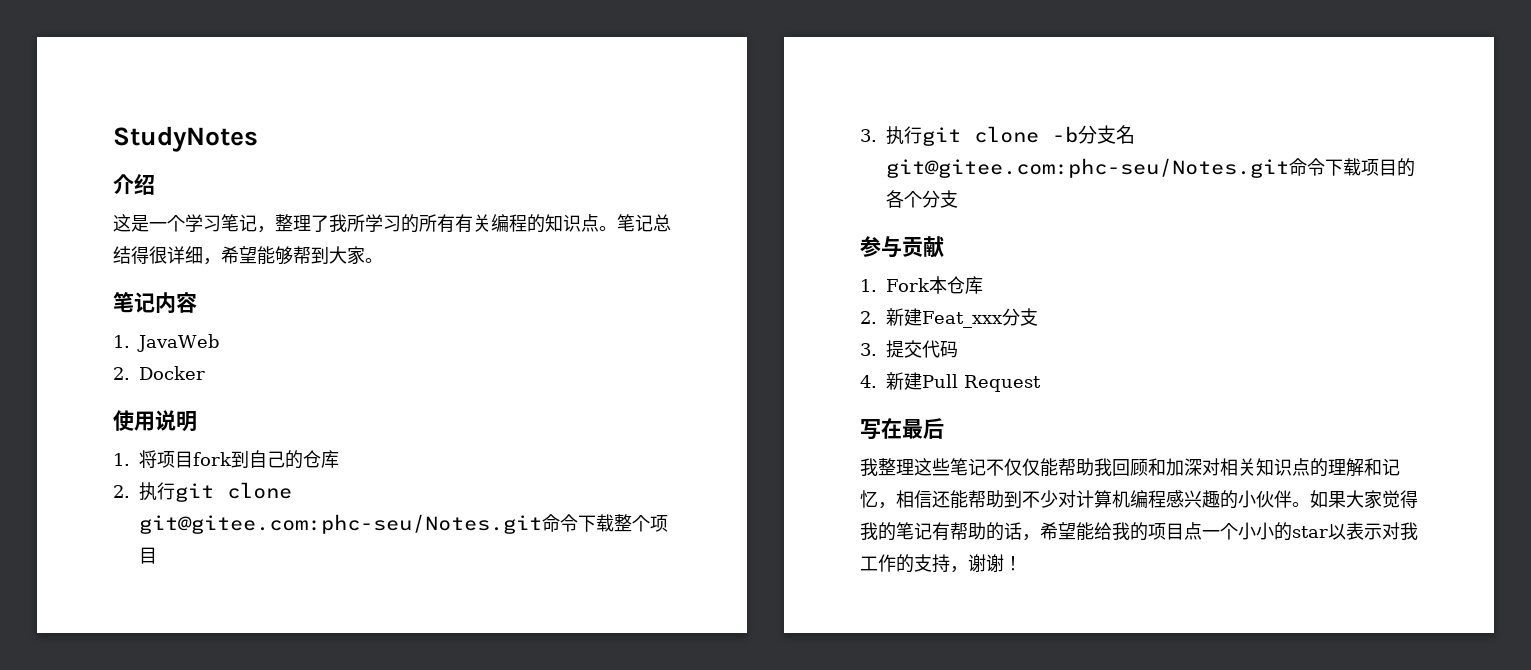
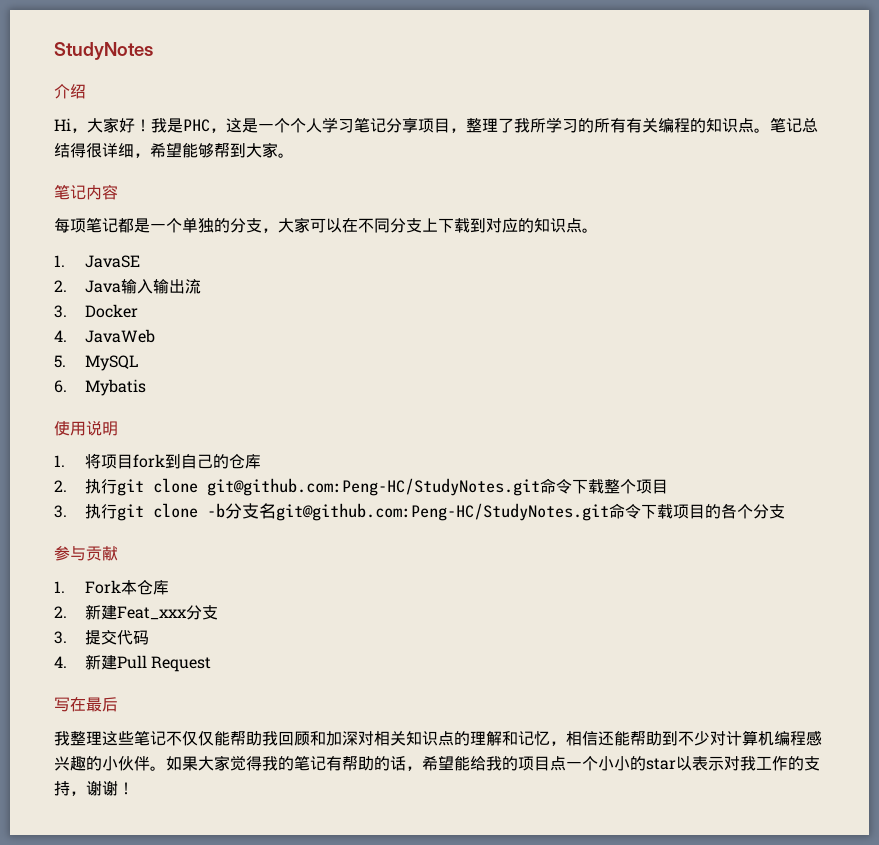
- 这是一个学习笔记，整理了我所学习的所有有关编程的知识点。
+ Hi，大家好！我是PHC，这是一个个人学习笔记分享项目，整理了我所学习的所有有关编程的知识点。
- 1. JavaWeb
- 2. Docker
+ 每项笔记都是一个单独的分支，大家可以在不同分支上下载到对应的知识点。
+ 1. JavaSE
+ 2. Java输入输出流
+ 3. Docker
+ 4. JavaWeb
+ 5. MySQL
+ 6. Mybatis
- 2.执行git clone git@gitee.com:phc-seu/Notes.git命令下载整个项目
+ 2.执行git clone git@github.com:Peng-HC/StudyNotes.git命令下载整个项目
- 3.执行git clone -b分支名git@gitee.com:phc-seu/Notes.git命令下载项目的各个分支
+ 3.执行git clone -b分支名git@github.com:Peng-HC/StudyNotes.git命令下载项目的各个分支

